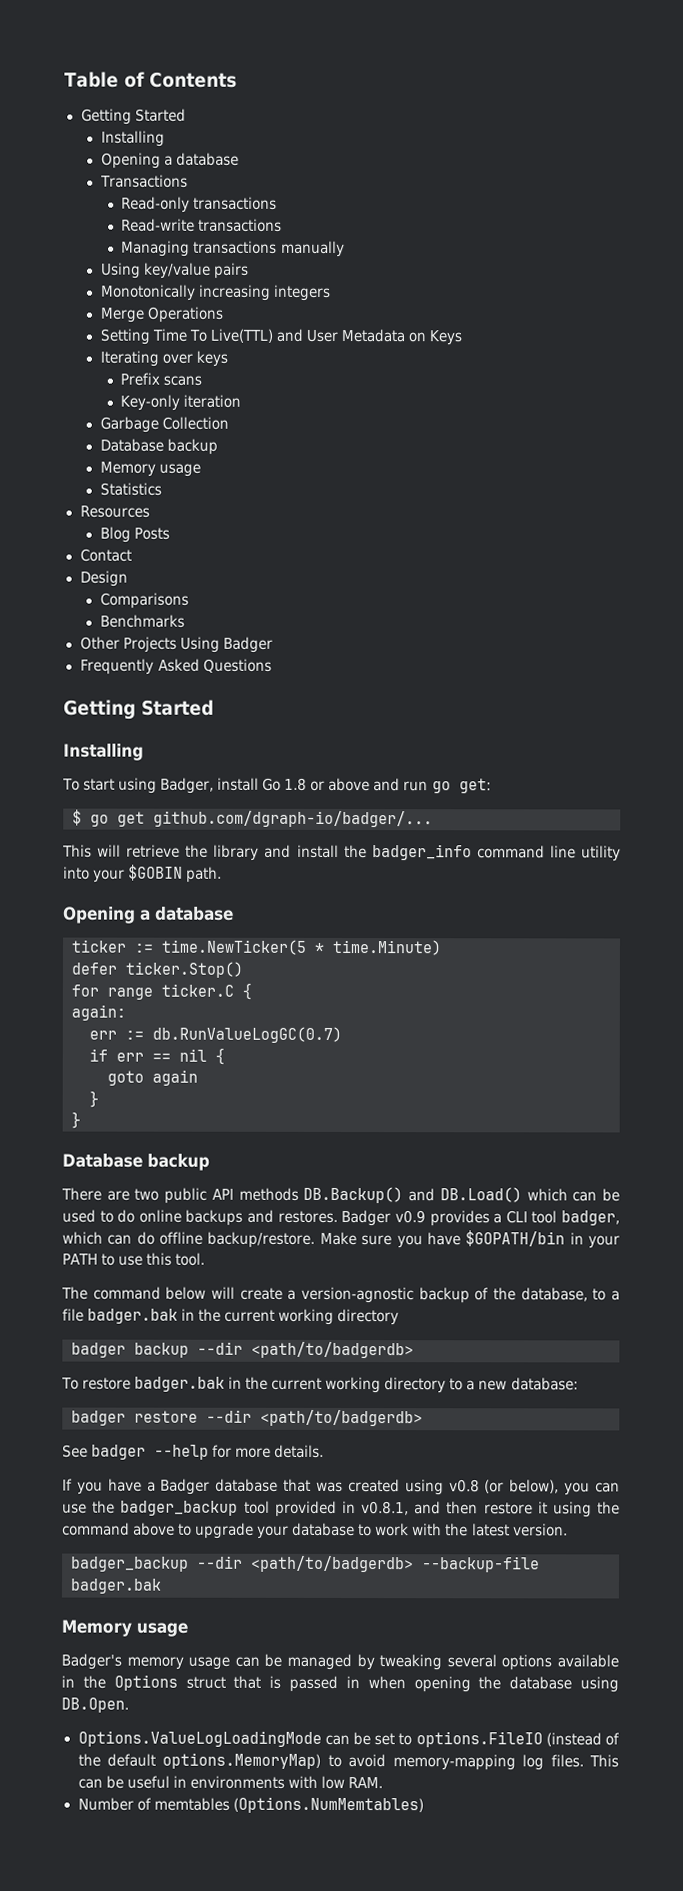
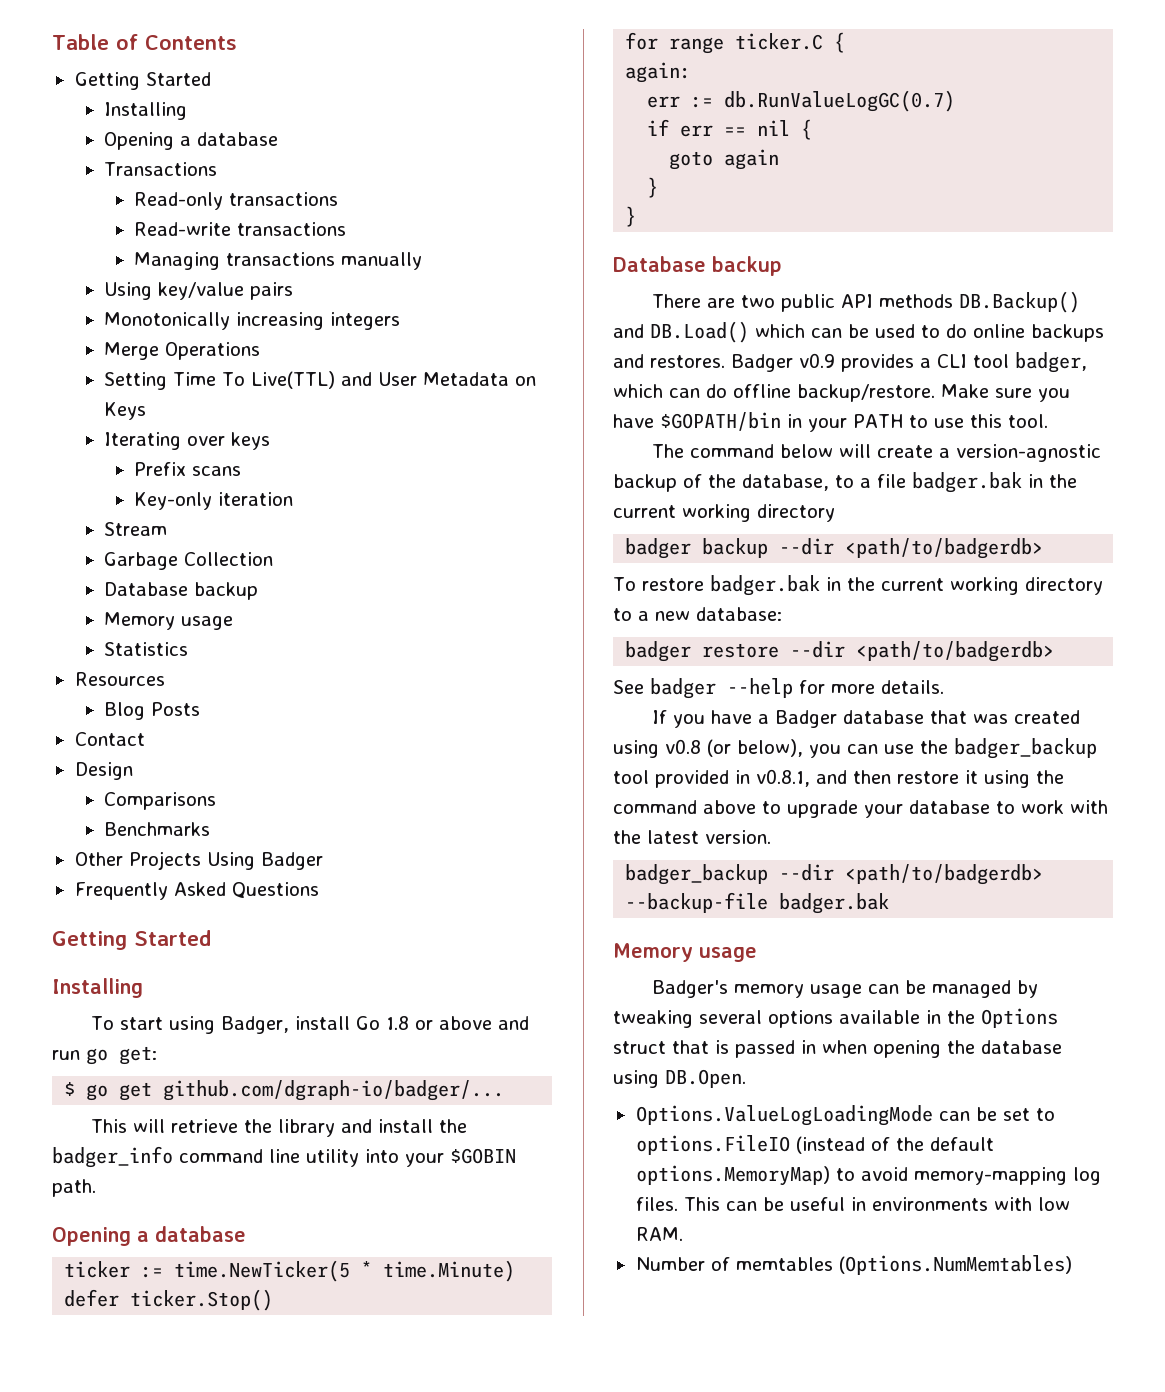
+ Stream

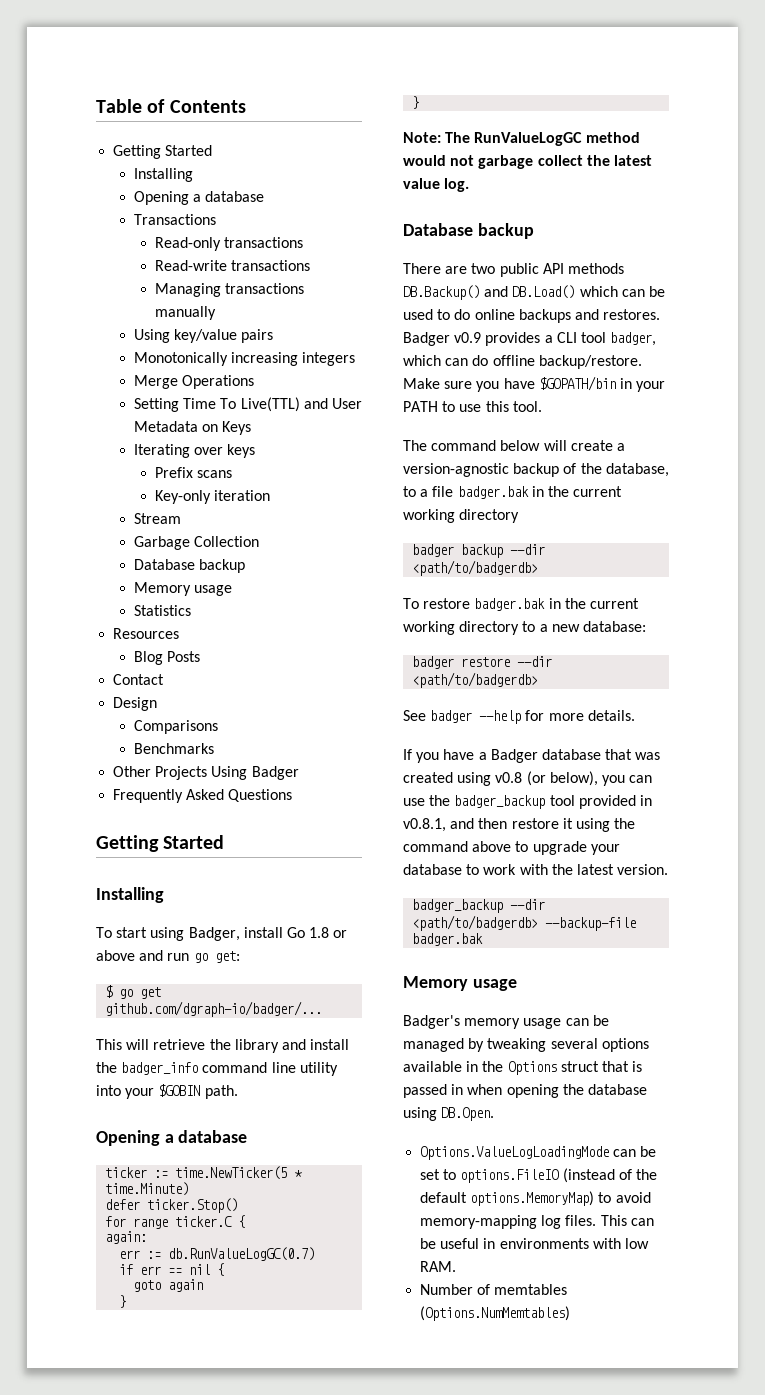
+ Note: The RunValueLogGC method would not garbage collect the latest value log.

